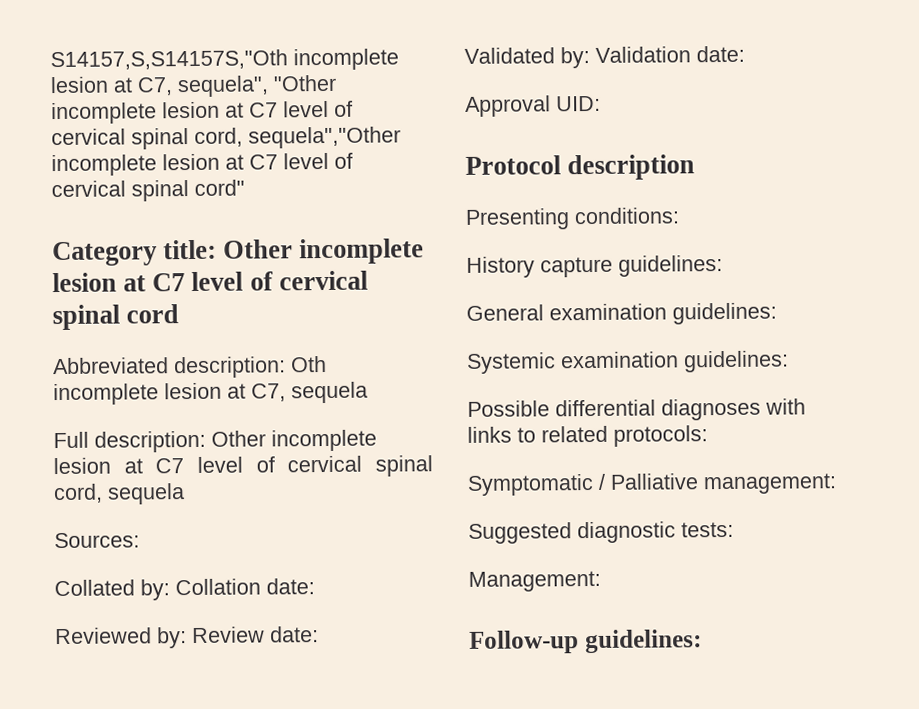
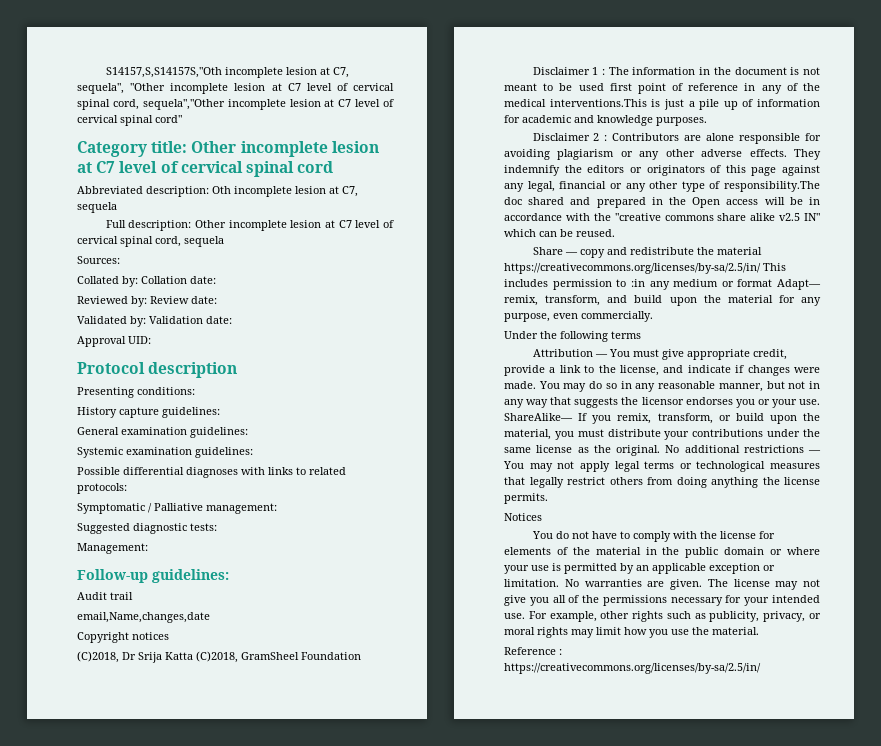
+ Audit trail
+ email,Name,changes,date
+ Copyright notices
+ (C)2018, Dr Srija Katta (C)2018, GramSheel Foundation
+ Disclaimer 1 : The information in the document is not meant to be used first point of reference in any of the medical interventions.This is just a pile up of information for academic and knowledge purposes.
+ Disclaimer 2 : Contributors are alone responsible for avoiding plagiarism or any other adverse effects. They indemnify the editors or originators of this page against any legal, financial or any other type of responsibility.The doc shared and prepared in the Open access will be in accordance with the "creative commons share alike v2.5 IN" which can be reused.
+ Share — copy and redistribute the material https://creativecommons.org/licenses/by-sa/2.5/in/ This includes permission to :in any medium or format Adapt— remix, transform, and build upon the material for any purpose, even commercially.
+ Under the following terms
+ Attribution — You must give appropriate credit, provide a link to the license, and indicate if changes were made. You may do so in any reasonable manner, but not in any way that suggests the licensor endorses you or your use. ShareAlike— If you remix, transform, or build upon the material, you must distribute your contributions under the same license as the original. No additional restrictions — You may not apply legal terms or technological measures that legally restrict others from doing anything the license permits.
+ Notices
+ You do not have to comply with the license for elements of the material in the public domain or where your use is permitted by an applicable exception or limitation. No warranties are given. The license may not give you all of the permissions necessary for your intended use. For example, other rights such as publicity, privacy, or moral rights may limit how you use the material.
+ Reference : https://creativecommons.org/licenses/by-sa/2.5/in/

